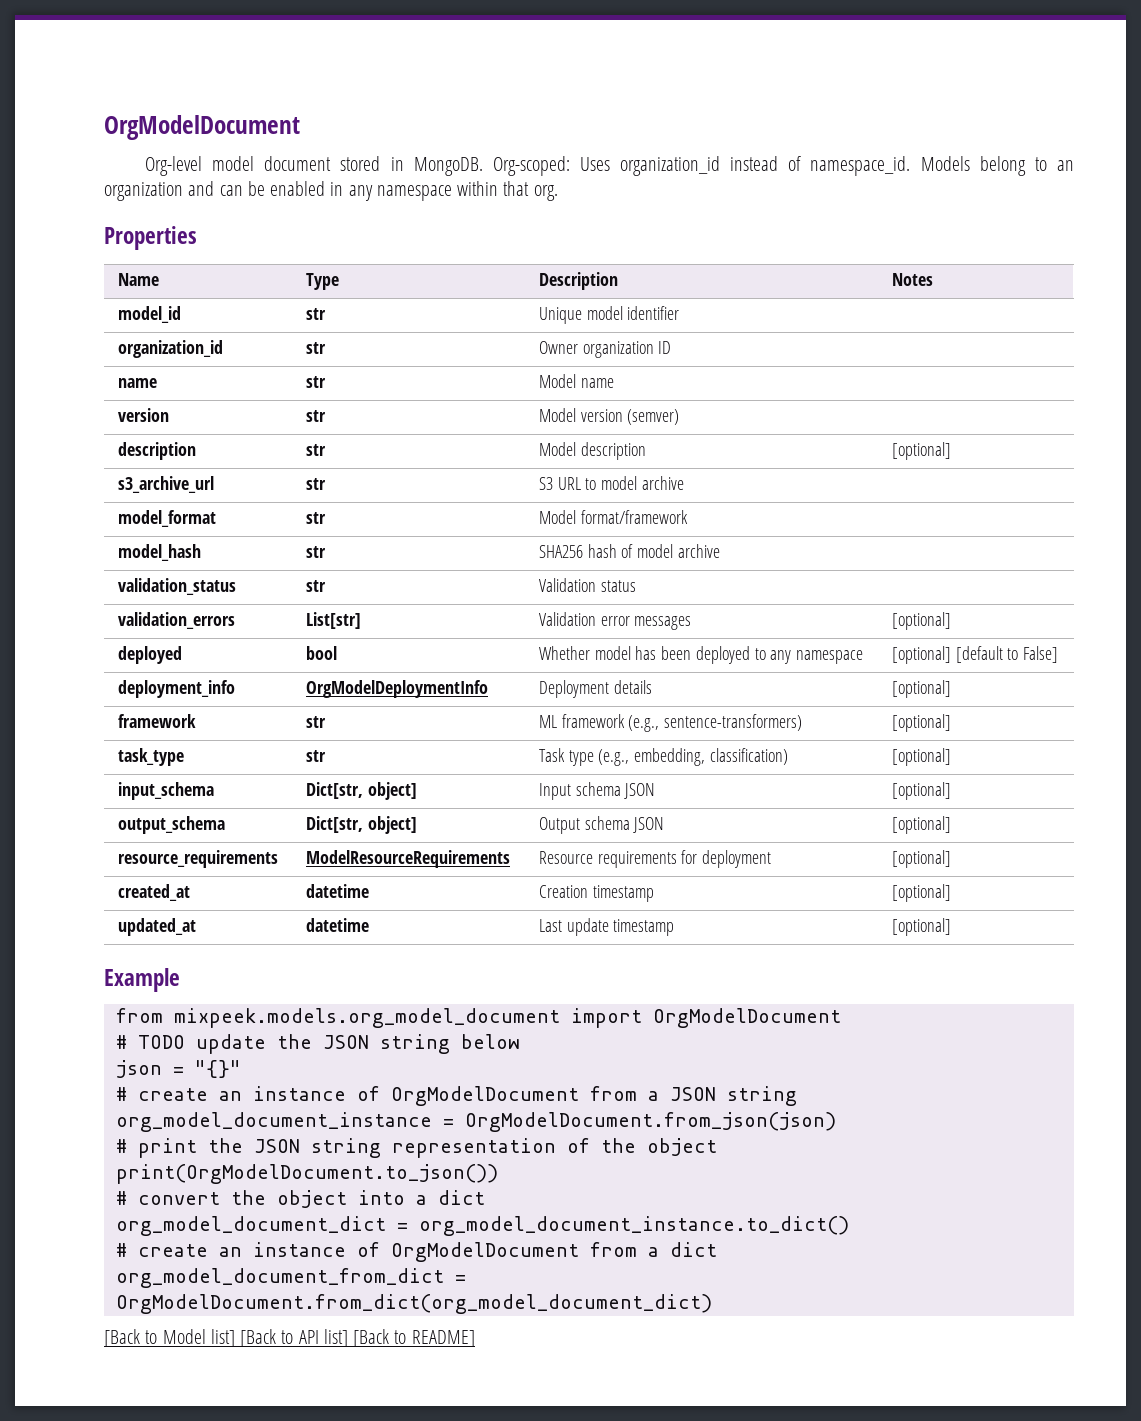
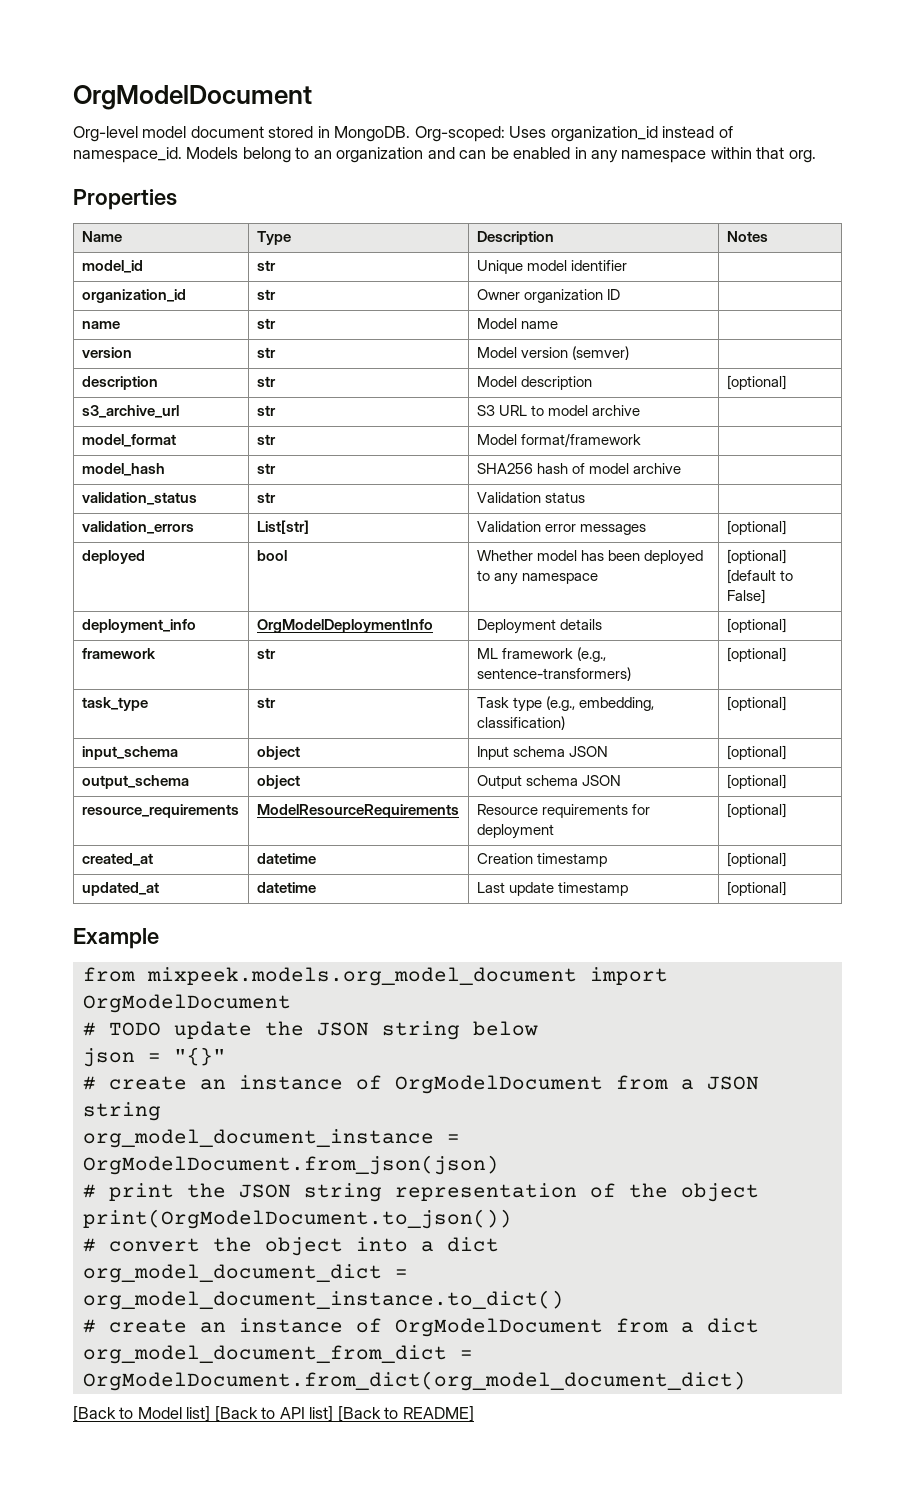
- input_schema | Dict[str, object] | Input schema JSON | [optional]
+ input_schema | object | Input schema JSON | [optional]
- output_schema | Dict[str, object] | Output schema JSON | [optional]
+ output_schema | object | Output schema JSON | [optional]

